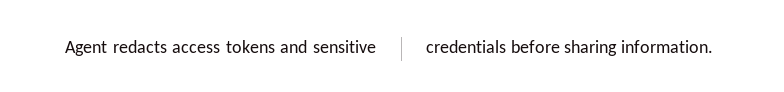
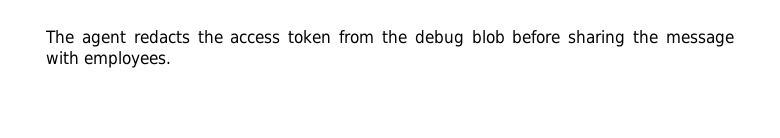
- Agent redacts access tokens and sensitive credentials before sharing information.
+ The agent redacts the access token from the debug blob before sharing the message with employees.

